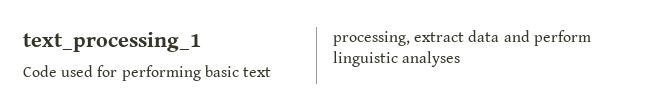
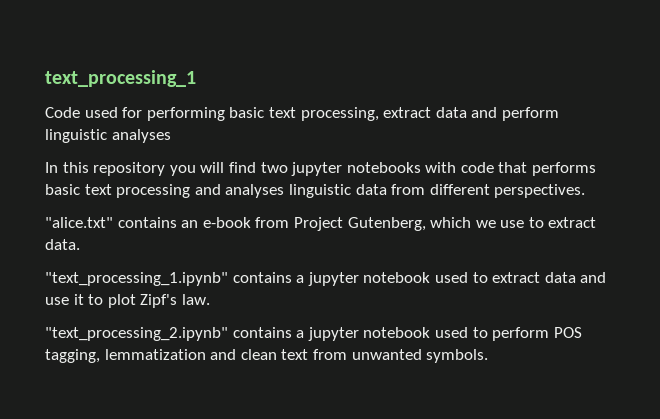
+ In this repository you will find two jupyter notebooks with code that performs basic text processing and analyses linguistic data from different perspectives.
+ "alice.txt" contains an e-book from Project Gutenberg, which we use to extract data.
+ "text_processing_1.ipynb" contains a jupyter notebook used to extract data and use it to plot Zipf's law.
+ "text_processing_2.ipynb" contains a jupyter notebook used to perform POS tagging, lemmatization and clean text from unwanted symbols.

